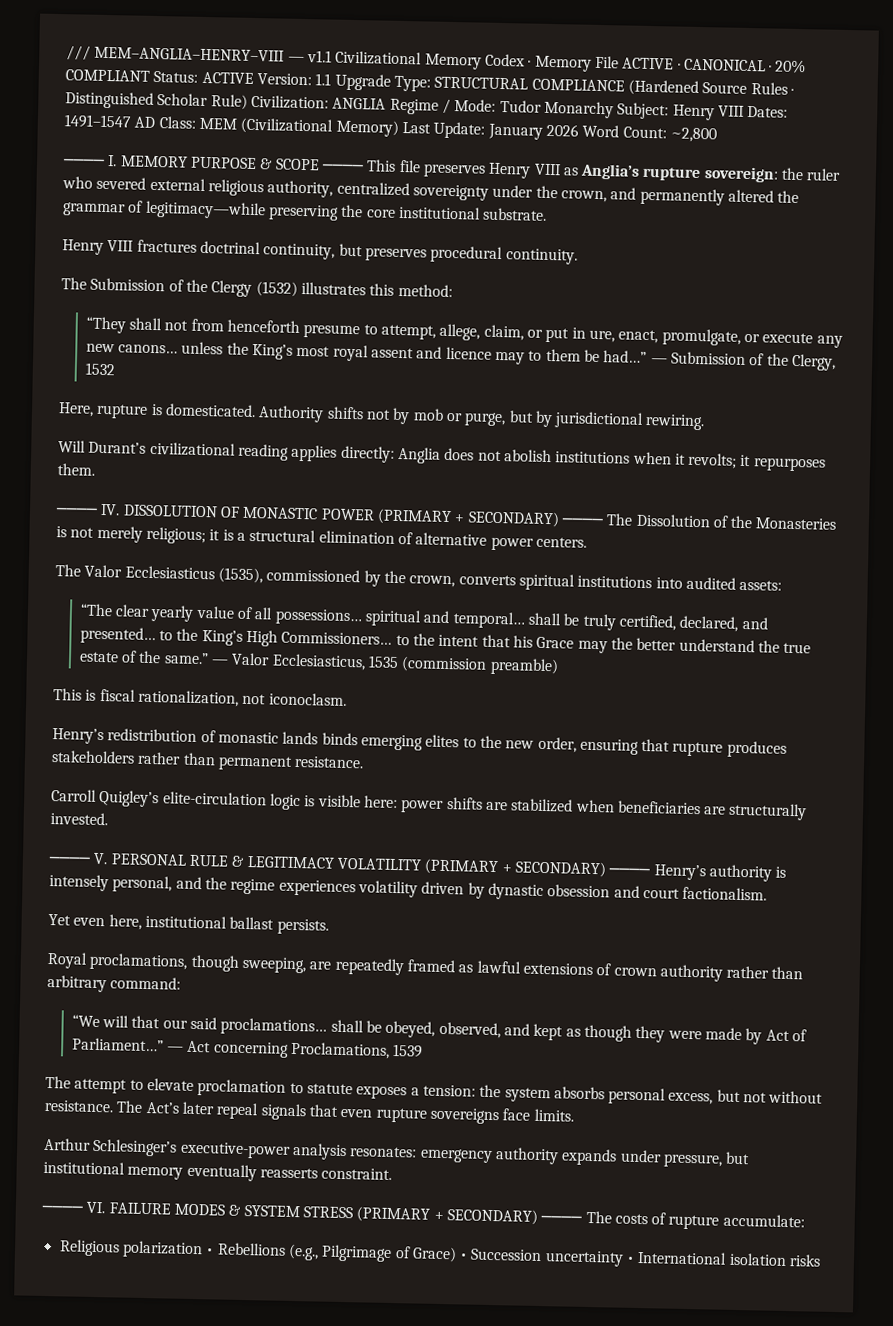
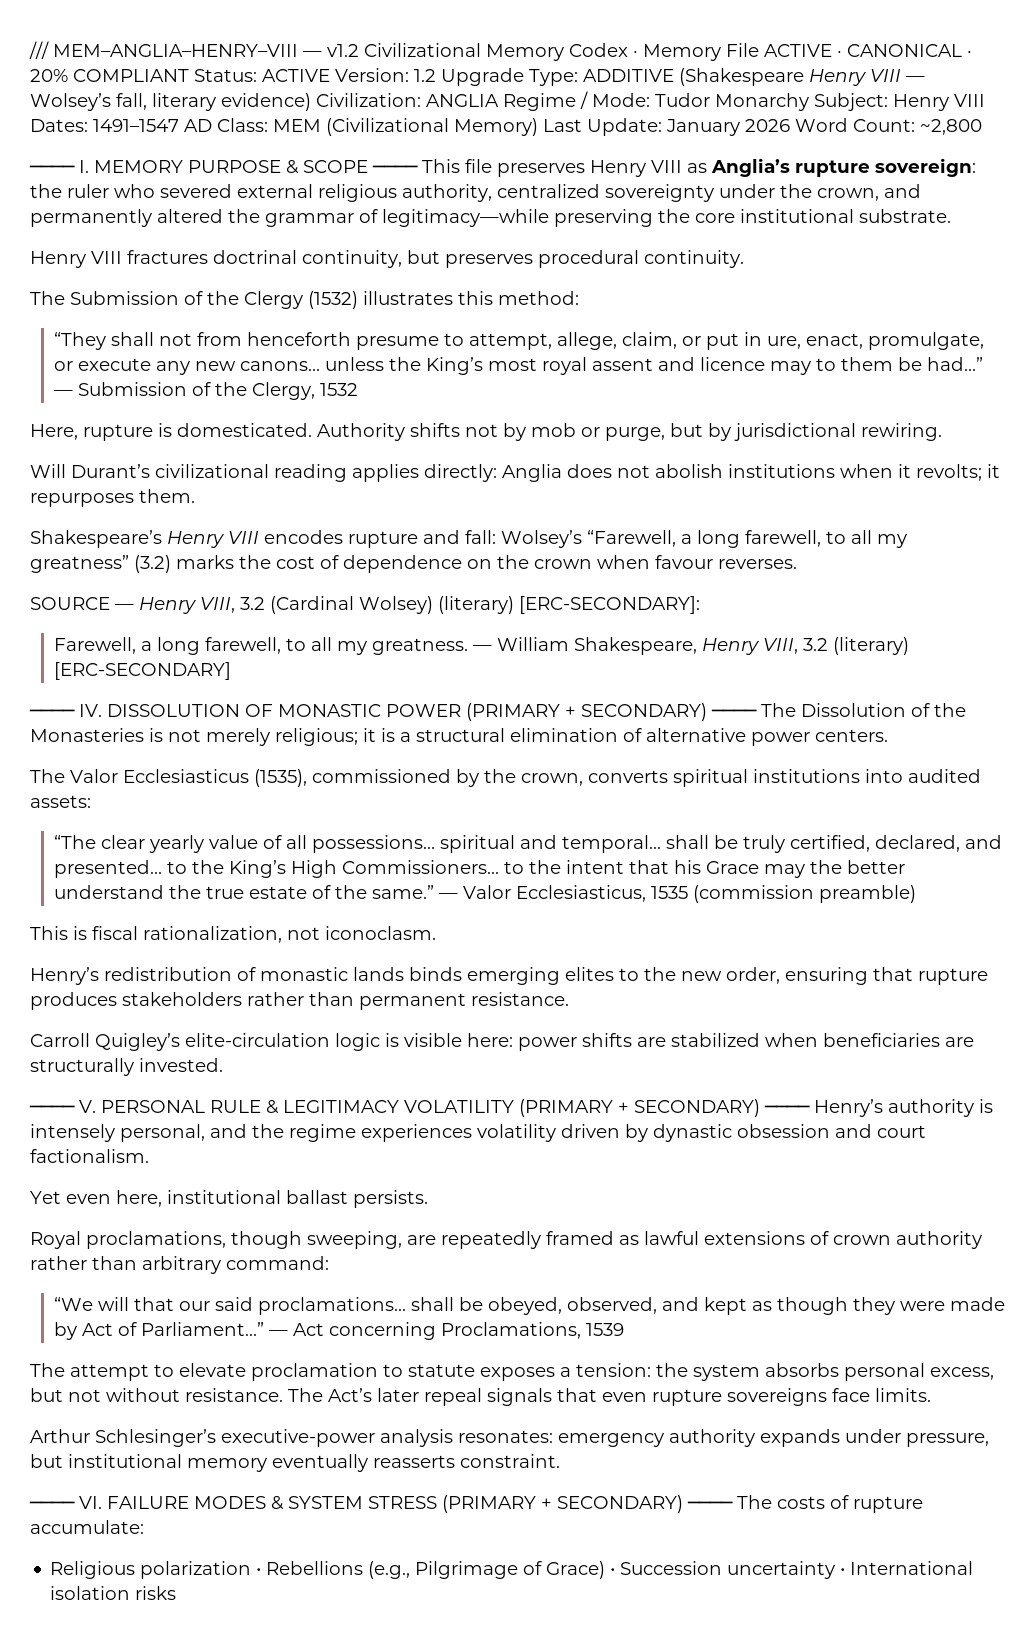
- /// MEM–ANGLIA–HENRY–VIII — v1.1 Civilizational Memory Codex · Memory File ACTIVE · CANONICAL · 20% COMPLIANT Status: ACTIVE Version: 1.1 Upgrade Type: STRUCTURAL COMPLIANCE (Hardened Source Rules · Distinguished Scholar Rule) Civilization: ANGLIA Regime / Mode: Tudor Monarchy Subject: Henry VIII Dates: 1491–1547 AD Class: MEM (Civilizational Memory) Last Update: January 2026 Word Count: ~2,800
+ /// MEM–ANGLIA–HENRY–VIII — v1.2 Civilizational Memory Codex · Memory File ACTIVE · CANONICAL · 20% COMPLIANT Status: ACTIVE Version: 1.2 Upgrade Type: ADDITIVE (Shakespeare Henry VIII — Wolsey’s fall, literary evidence) Civilization: ANGLIA Regime / Mode: Tudor Monarchy Subject: Henry VIII Dates: 1491–1547 AD Class: MEM (Civilizational Memory) Last Update: January 2026 Word Count: ~2,800
+ Shakespeare’s Henry VIII encodes rupture and fall: Wolsey’s “Farewell, a long farewell, to all my greatness” (3.2) marks the cost of dependence on the crown when favour reverses.
+ SOURCE — Henry VIII, 3.2 (Cardinal Wolsey) (literary) [ERC-SECONDARY]:
+ Farewell, a long farewell, to all my greatness. — William Shakespeare, Henry VIII, 3.2 (literary) [ERC-SECONDARY]

